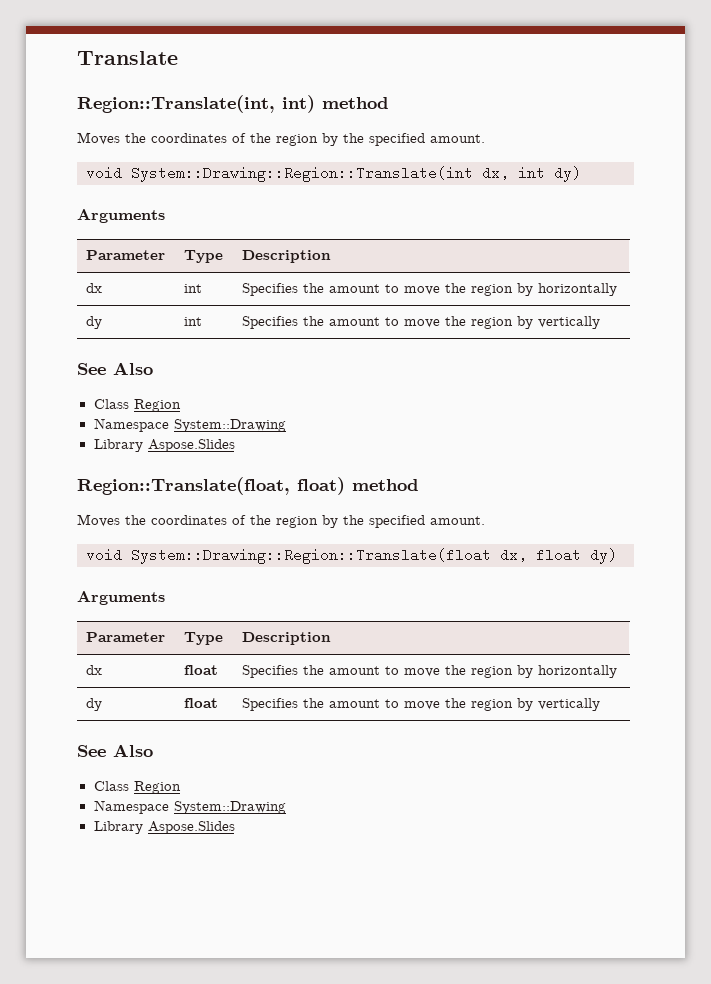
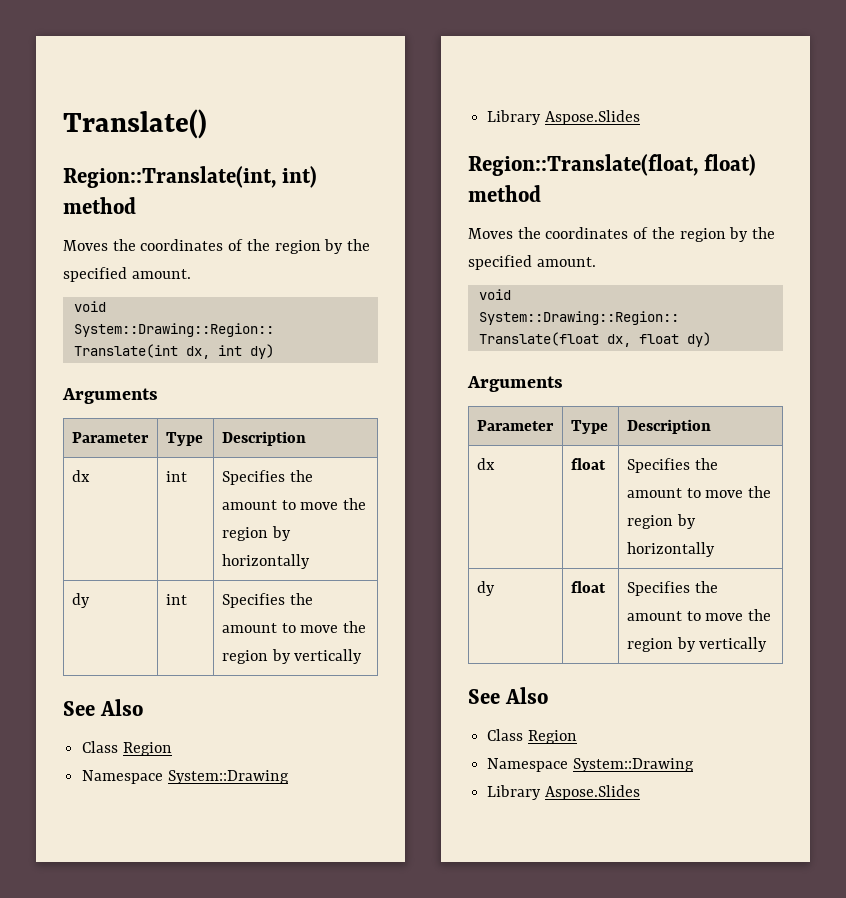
- Translate
+ Translate()

